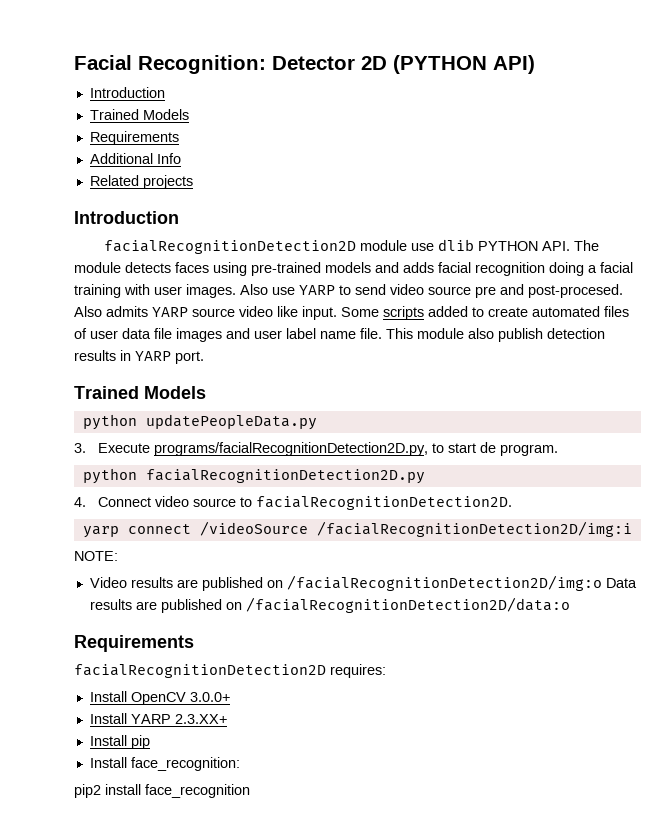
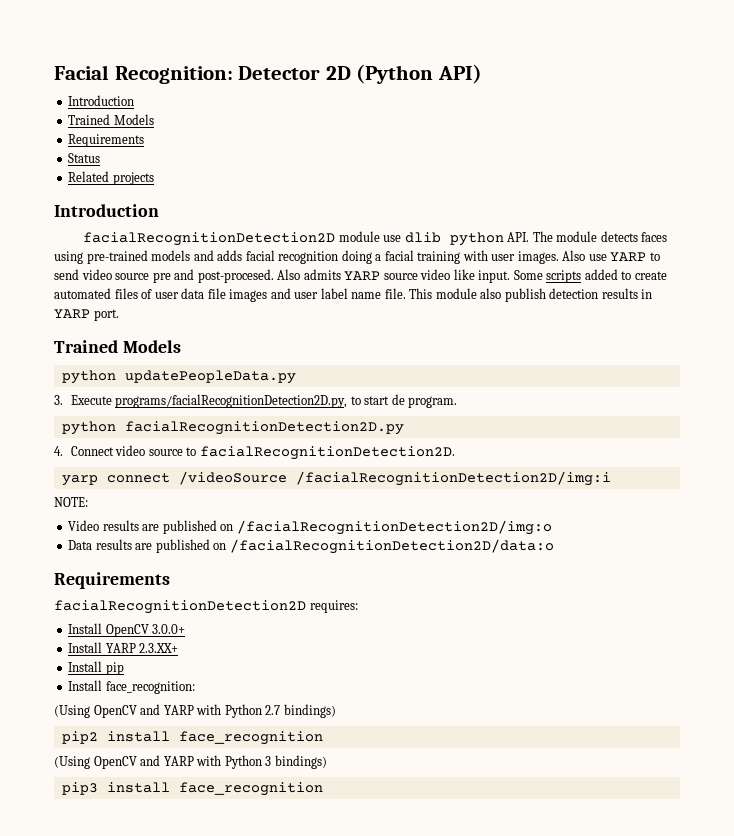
- Facial Recognition: Detector 2D (PYTHON API)
+ Facial Recognition: Detector 2D (Python API)
- Additional Info
+ Status
- facialRecognitionDetection2D module use dlib PYTHON API. The module detects faces using pre-trained models and adds facial recognition doing a facial training with user images.
+ facialRecognitionDetection2D module use dlib python API. The module detects faces using pre-trained models and adds facial recognition doing a facial training with user images.
- Video results are published on /facialRecognitionDetection2D/img:o Data results are published on /facialRecognitionDetection2D/data:o
+ Video results are published on /facialRecognitionDetection2D/img:o
+ Data results are published on /facialRecognitionDetection2D/data:o
+ (Using OpenCV and YARP with Python 2.7 bindings)
  pip2 install face_recognition
+ (Using OpenCV and YARP with Python 3 bindings)
+ pip3 install face_recognition

